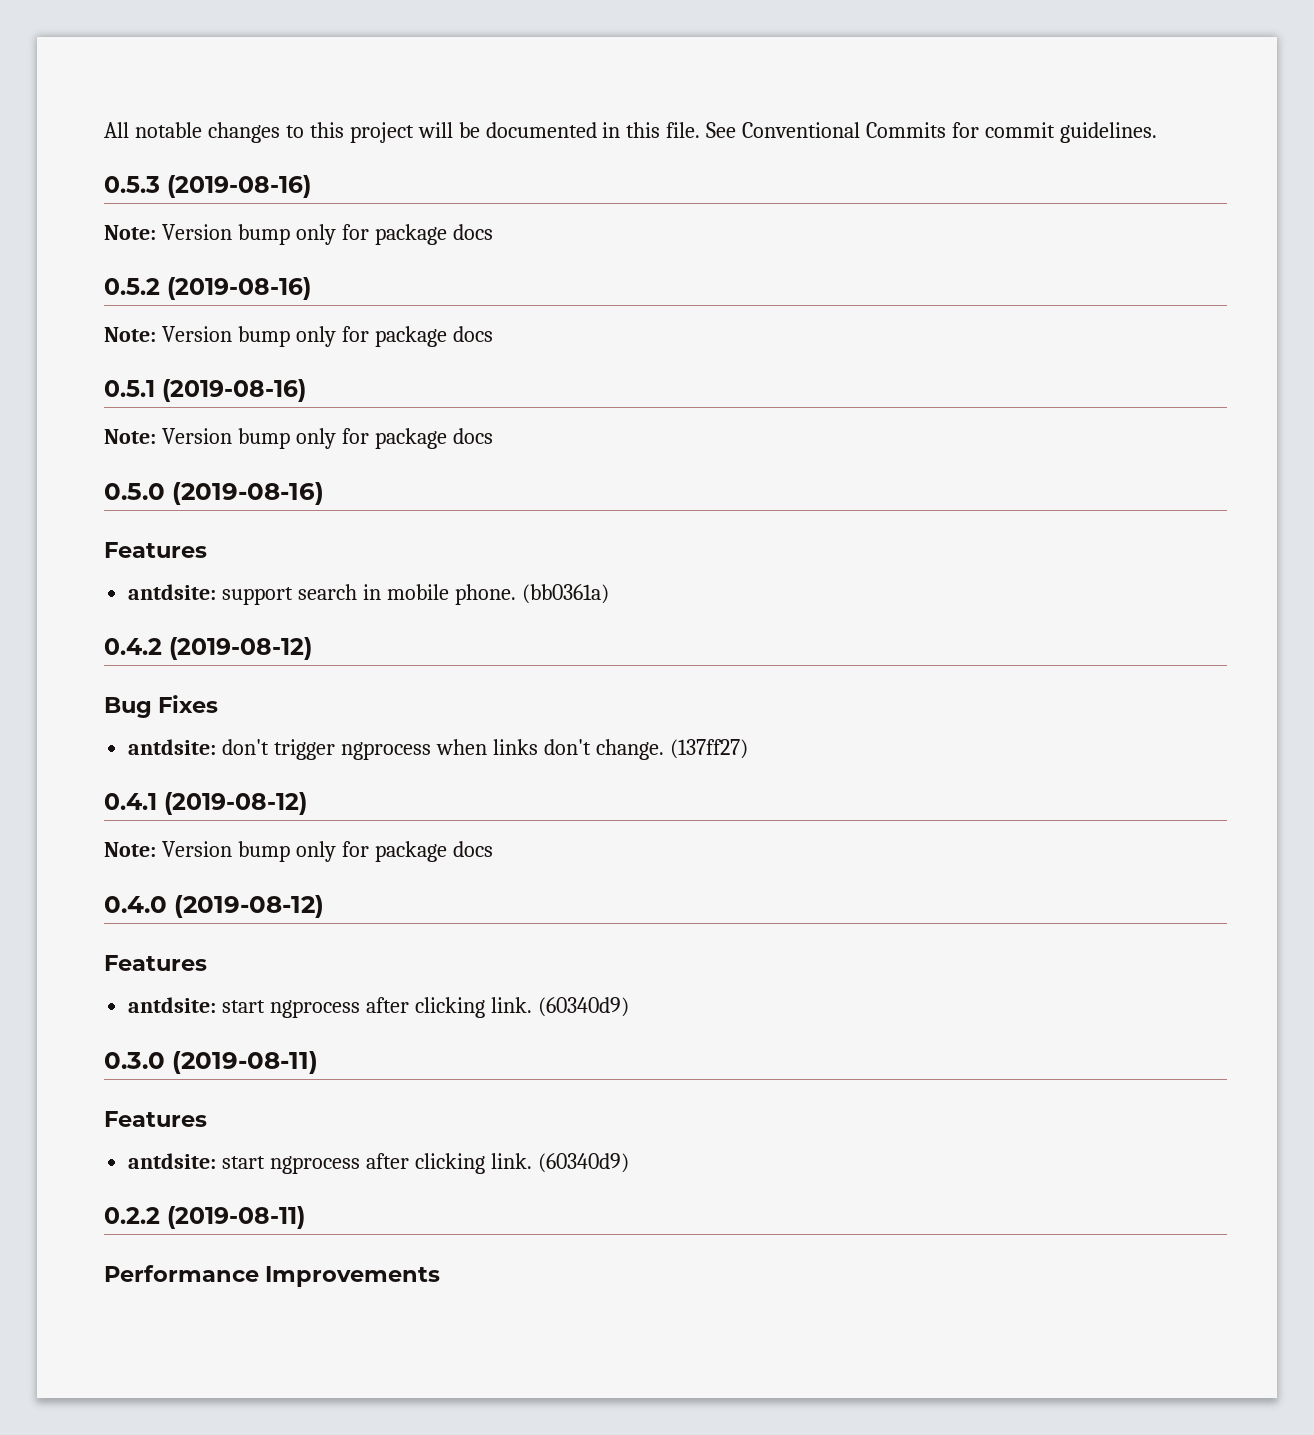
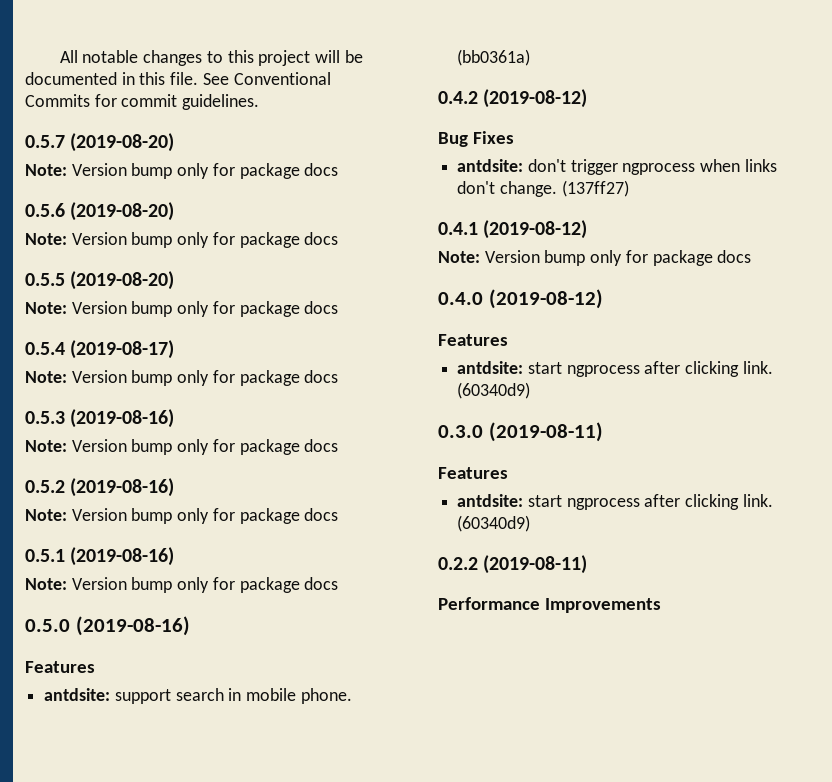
+ 0.5.7 (2019-08-20)
+ Note: Version bump only for package docs
+ 0.5.6 (2019-08-20)
+ Note: Version bump only for package docs
+ 0.5.5 (2019-08-20)
+ Note: Version bump only for package docs
+ 0.5.4 (2019-08-17)
+ Note: Version bump only for package docs

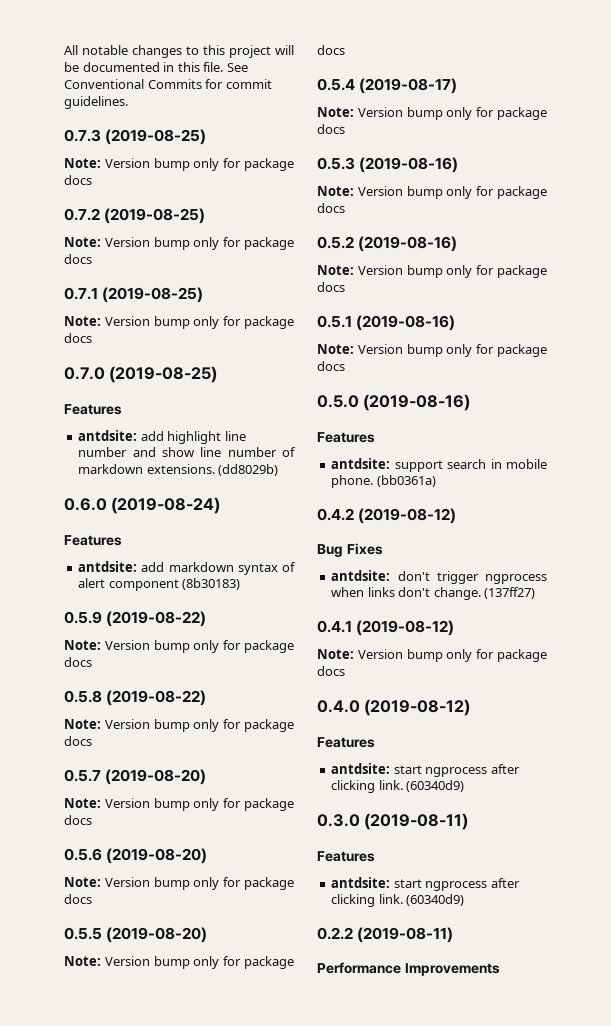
+ 0.7.3 (2019-08-25)
+ Note: Version bump only for package docs
+ 0.7.2 (2019-08-25)
+ Note: Version bump only for package docs
+ 0.7.1 (2019-08-25)
+ Note: Version bump only for package docs
+ 0.7.0 (2019-08-25)
+ Features
+ antdsite: add highlight line number and show line number of markdown extensions. (dd8029b)
+ 0.6.0 (2019-08-24)
+ Features
+ antdsite: add markdown syntax of alert component (8b30183)
+ 0.5.9 (2019-08-22)
+ Note: Version bump only for package docs
+ 0.5.8 (2019-08-22)
+ Note: Version bump only for package docs

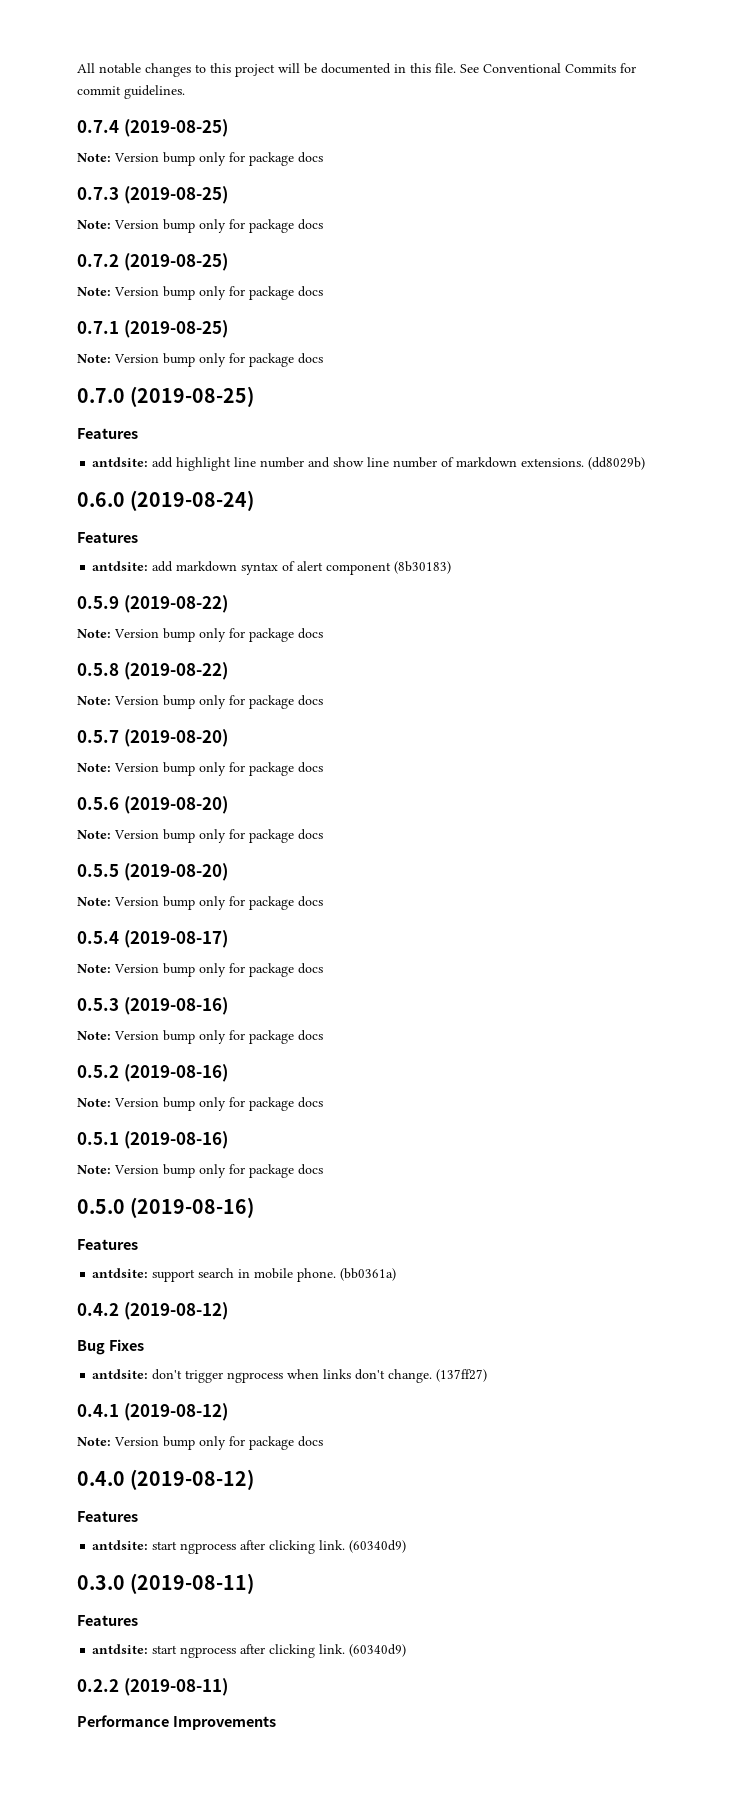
+ 0.7.4 (2019-08-25)
+ Note: Version bump only for package docs

